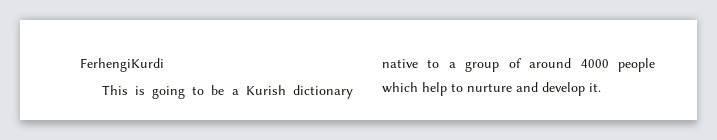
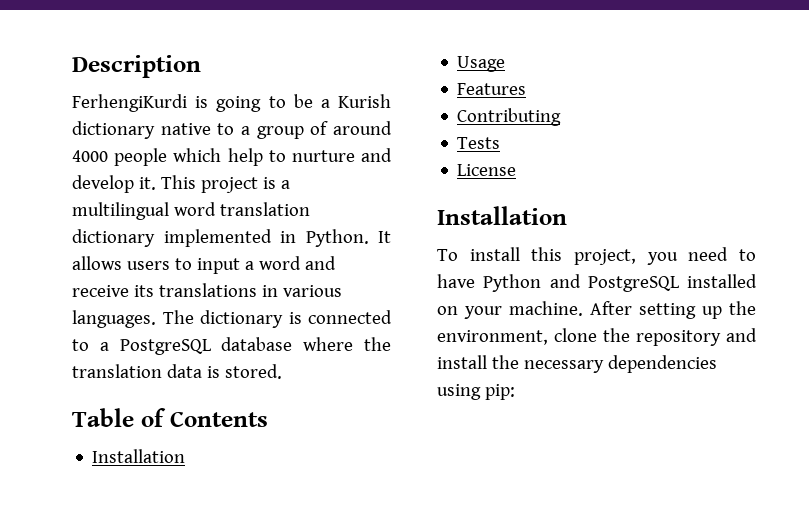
+ Description
- FerhengiKurdi
- This is going to be a Kurish dictionary native to a group of around 4000 people which help to nurture and develop it.
+ FerhengiKurdi is going to be a Kurish dictionary native to a group of around 4000 people which help to nurture and develop it.
+ This project is a multilingual word translation dictionary implemented in Python. It allows users to input a word and receive its translations in various languages. The dictionary is connected to a PostgreSQL database where the translation data is stored.
+ Table of Contents
+ Installation
+ Usage
+ Features
+ Contributing
+ Tests
+ License
+ Installation
+ To install this project, you need to have Python and PostgreSQL installed on your machine. After setting up the environment, clone the repository and install the necessary dependencies using pip:

